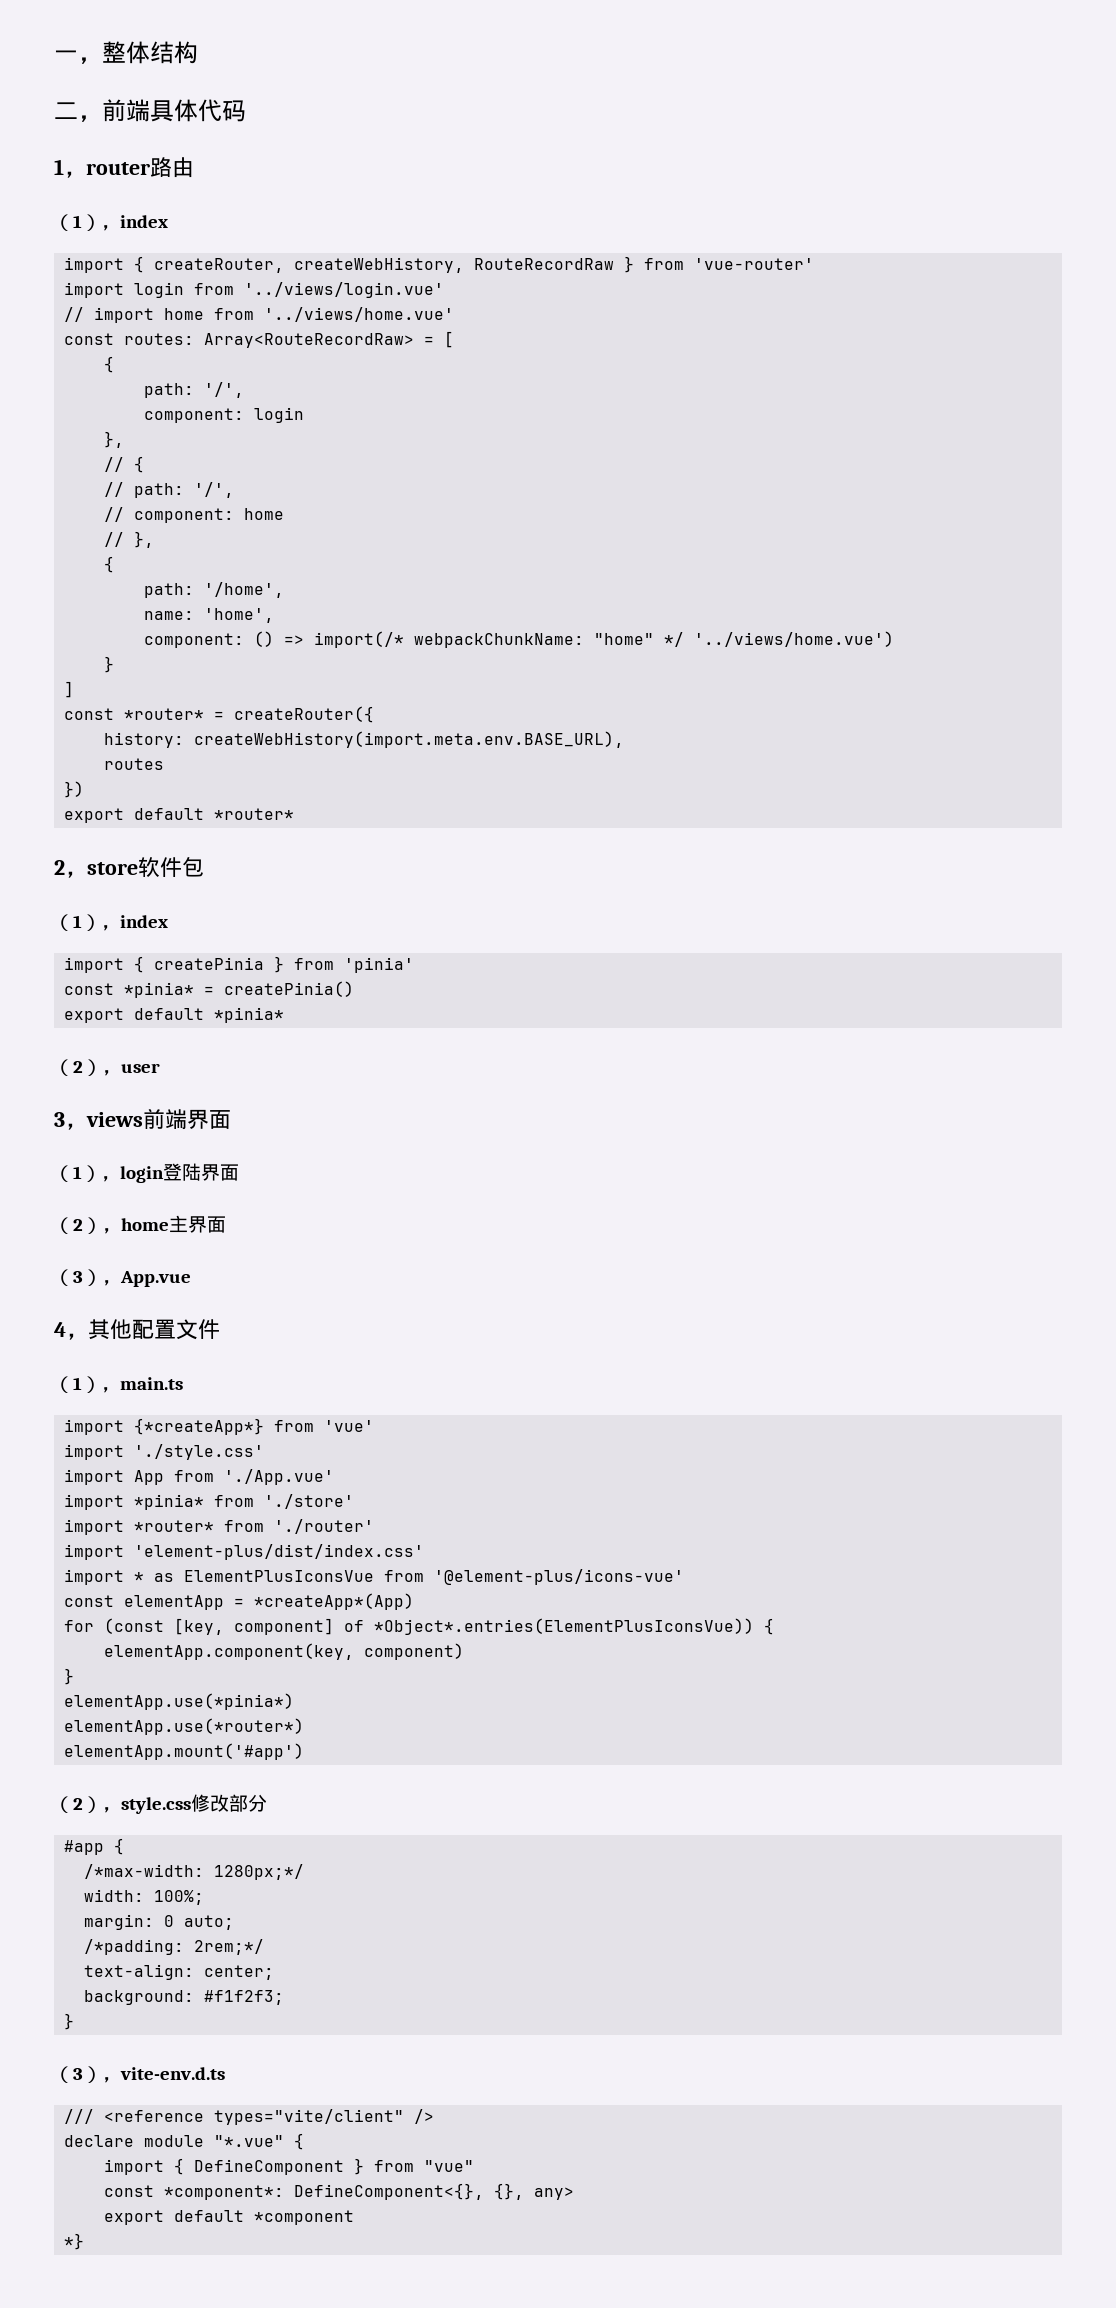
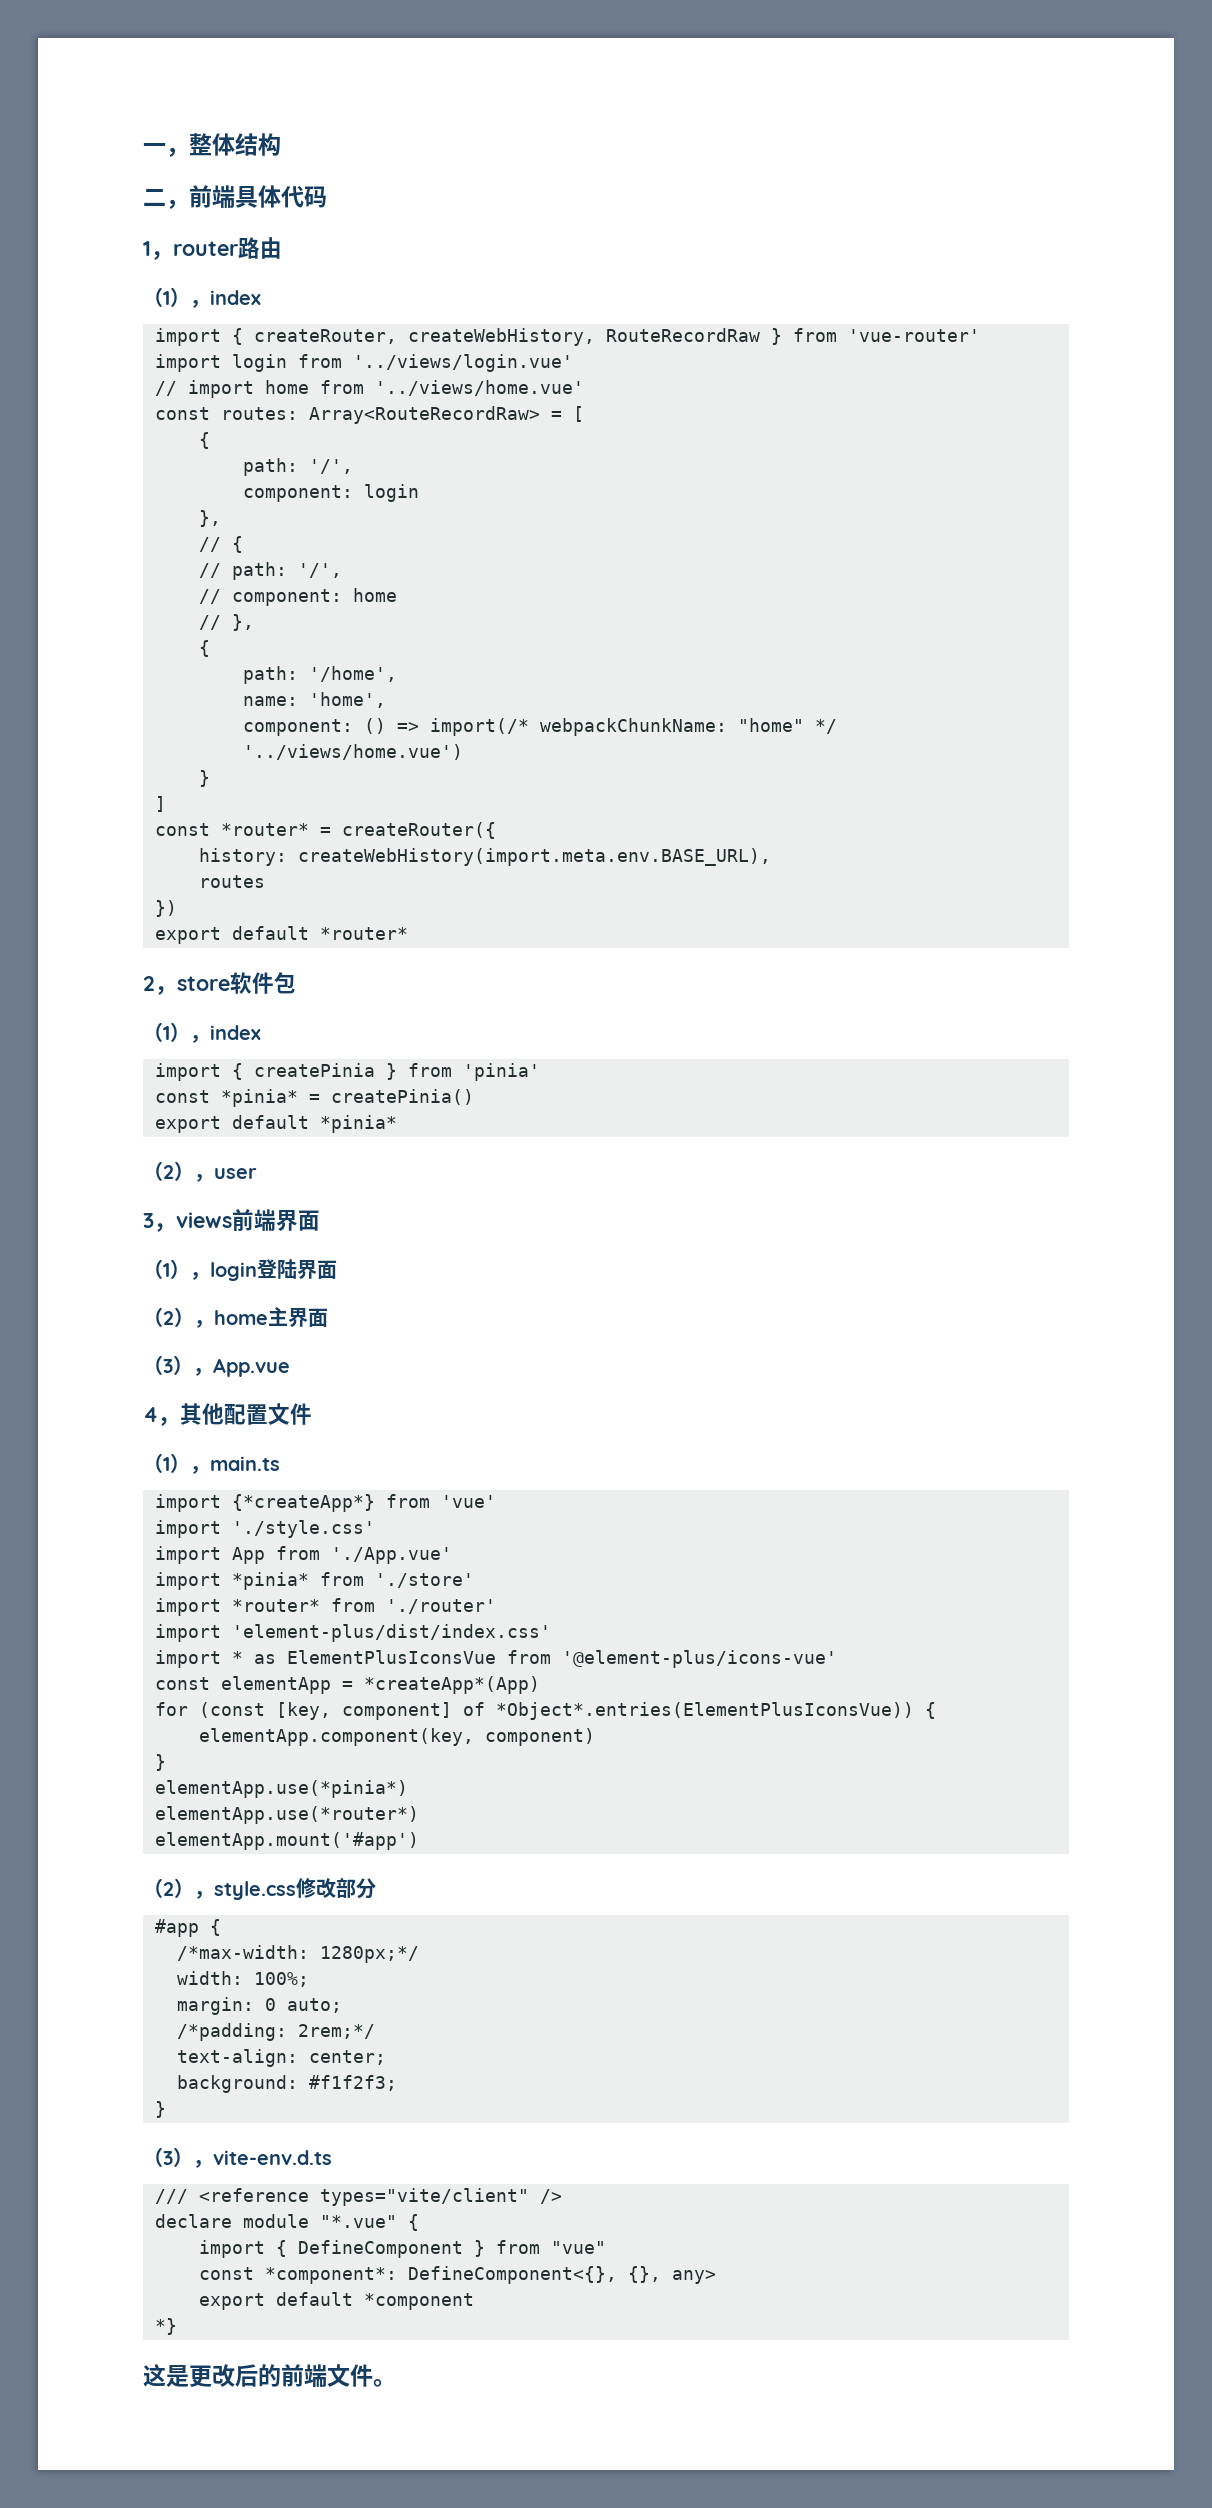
+ 这是更改后的前端文件。

